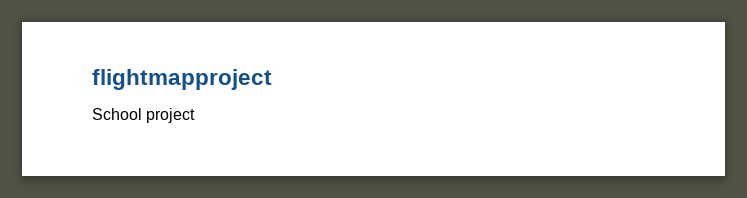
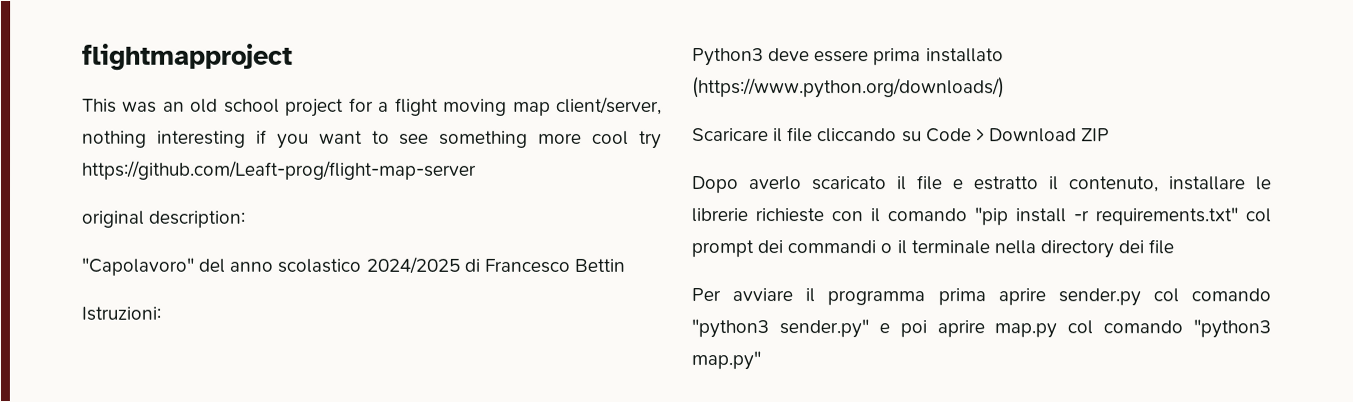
- School project
+ This was an old school project for a flight moving map client/server, nothing interesting if you want to see something more cool try https://github.com/Leaft-prog/flight-map-server
+ original description:
+ "Capolavoro" del anno scolastico 2024/2025 di Francesco Bettin
+ Istruzioni:
+ Python3 deve essere prima installato (https://www.python.org/downloads/)
+ Scaricare il file cliccando su Code > Download ZIP
+ Dopo averlo scaricato il file e estratto il contenuto, installare le librerie richieste con il comando "pip install -r requirements.txt" col prompt dei commandi o il terminale nella directory dei file
+ Per avviare il programma prima aprire sender.py col comando "python3 sender.py" e poi aprire map.py col comando "python3 map.py"

